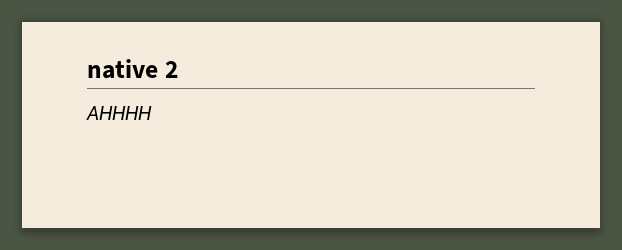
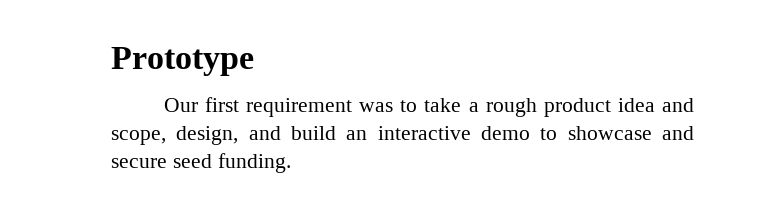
- native 2
- AHHHH
+ Prototype
+ Our first requirement was to take a rough product idea and scope, design, and build an interactive demo to showcase and secure seed funding.

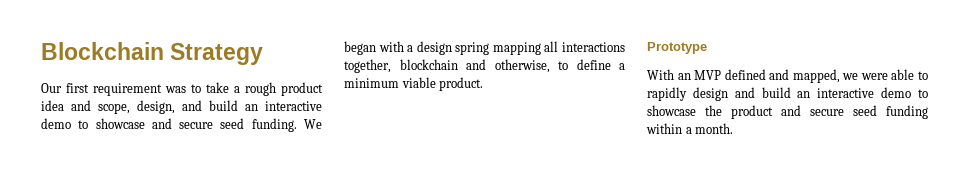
- Prototype
+ Blockchain Strategy
+ We began with a design spring mapping all interactions together, blockchain and otherwise, to define a minimum viable product.
+ Prototype
+ With an MVP defined and mapped, we were able to rapidly design and build an interactive demo to showcase the product and secure seed funding within a month.

